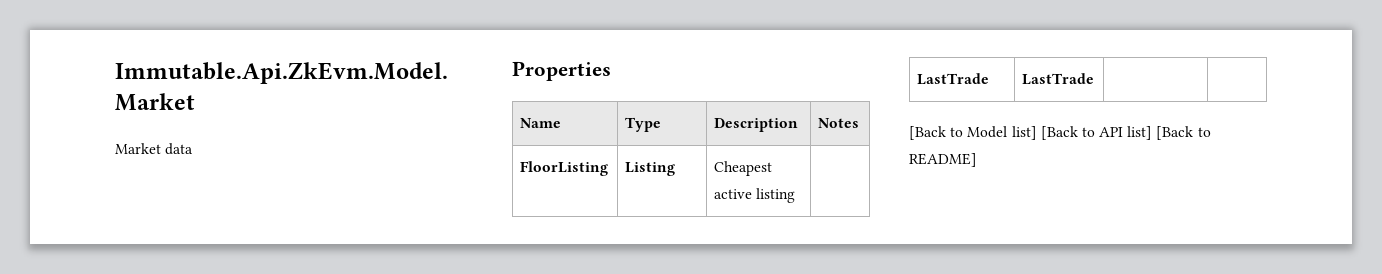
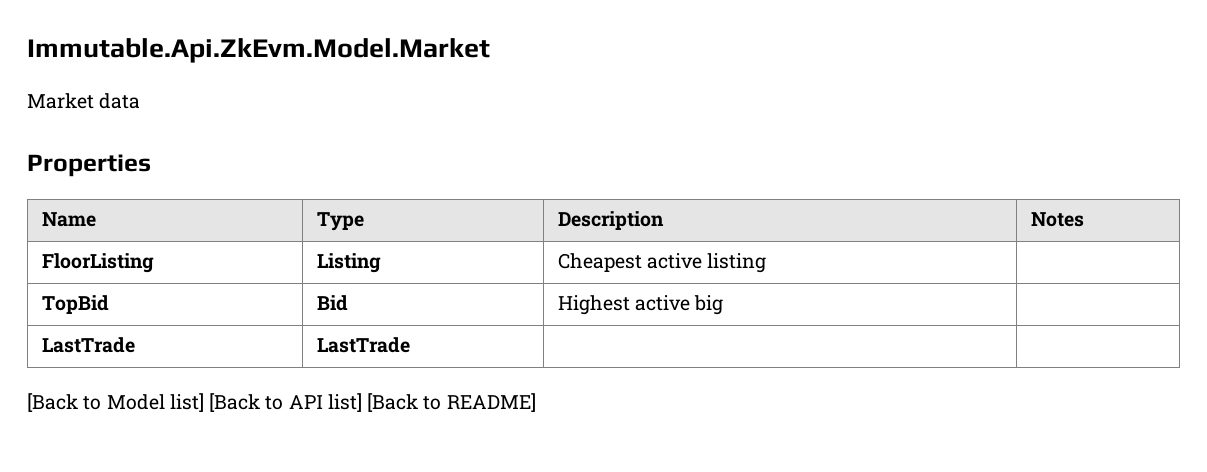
+ TopBid | Bid | Highest active big |

